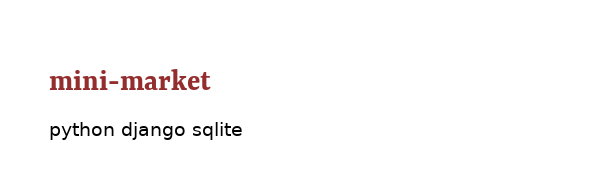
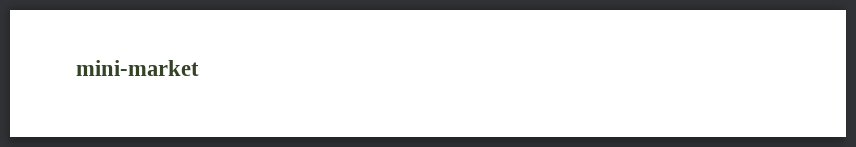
- python django sqlite

